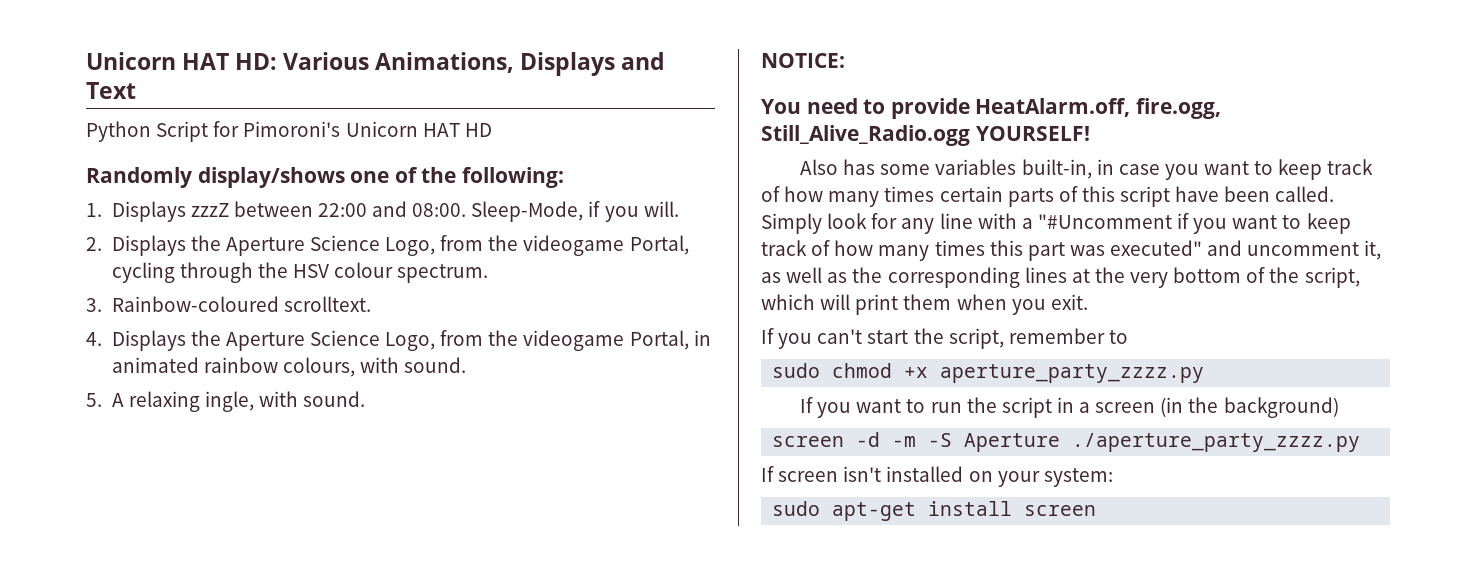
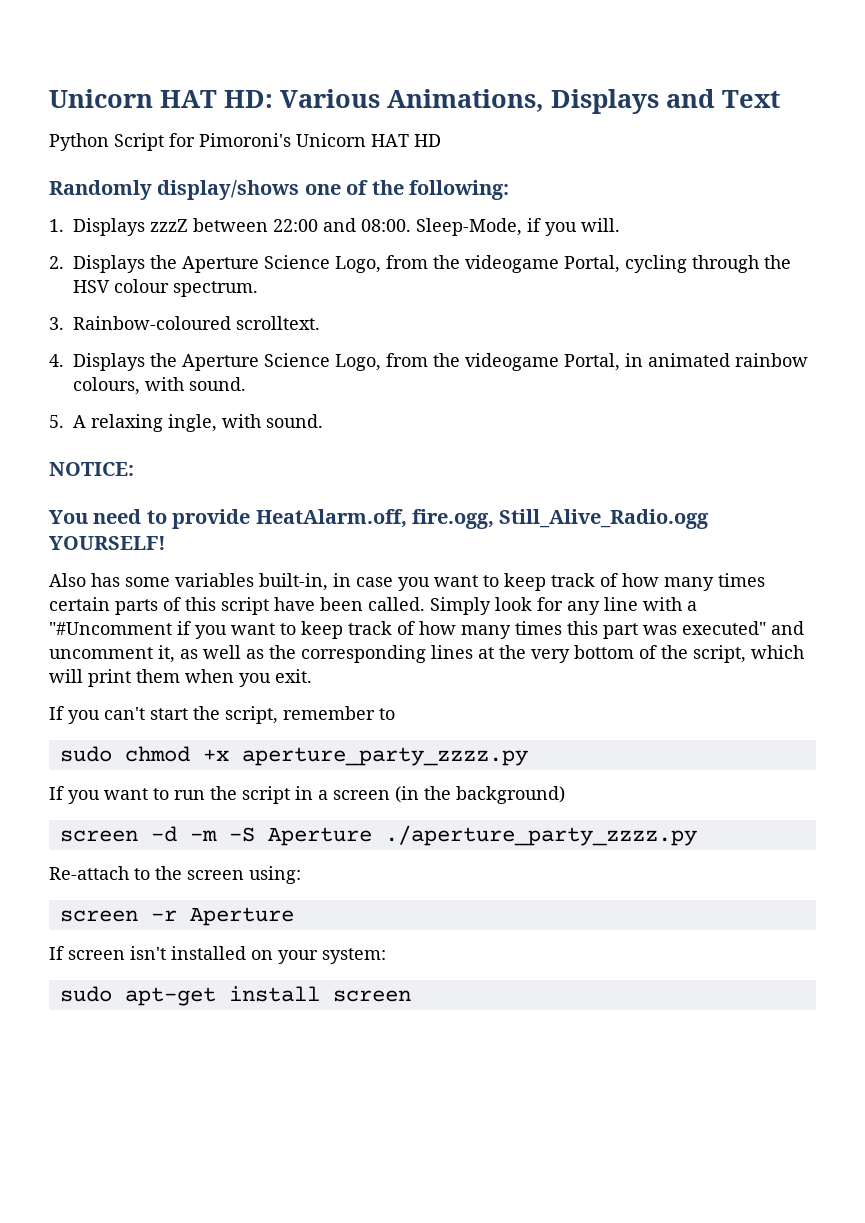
+ Re-attach to the screen using:
+ screen -r Aperture

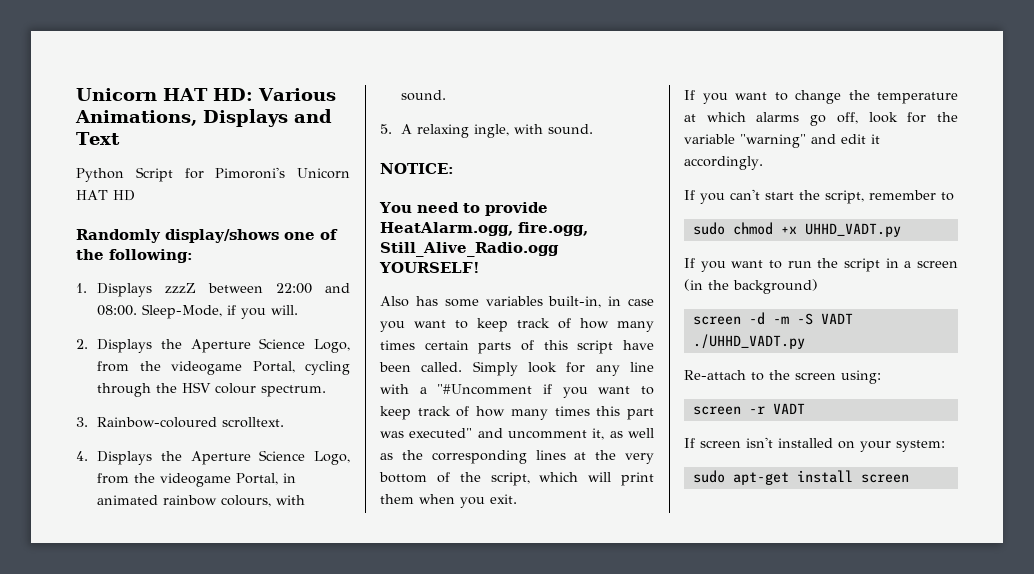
- You need to provide HeatAlarm.off, fire.ogg, Still_Alive_Radio.ogg YOURSELF!
+ You need to provide HeatAlarm.ogg, fire.ogg, Still_Alive_Radio.ogg YOURSELF!
+ If you want to change the temperature at which alarms go off, look for the variable "warning" and edit it accordingly.
- sudo chmod +x aperture_party_zzzz.py
+ sudo chmod +x UHHD_VADT.py
- screen -d -m -S Aperture ./aperture_party_zzzz.py
+ screen -d -m -S VADT ./UHHD_VADT.py
- screen -r Aperture
+ screen -r VADT

